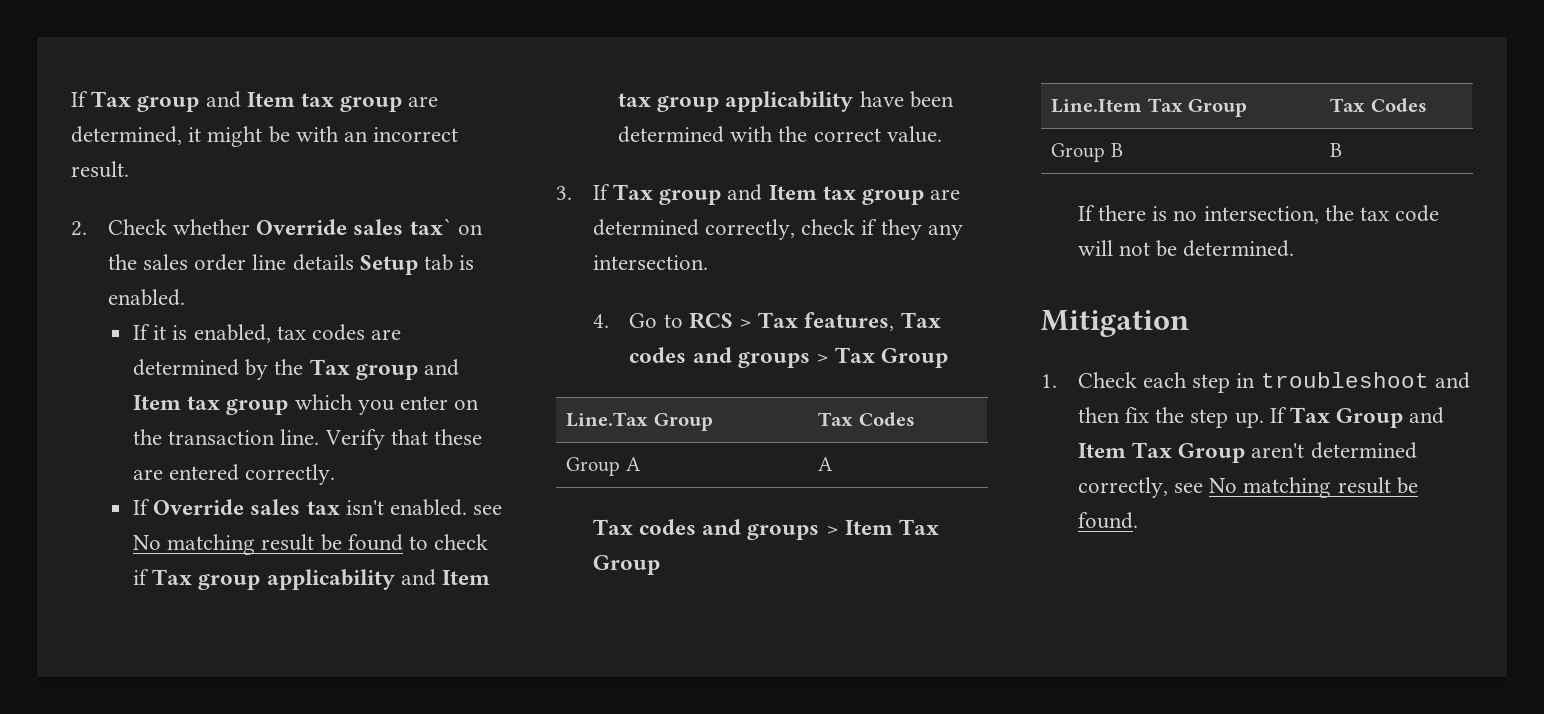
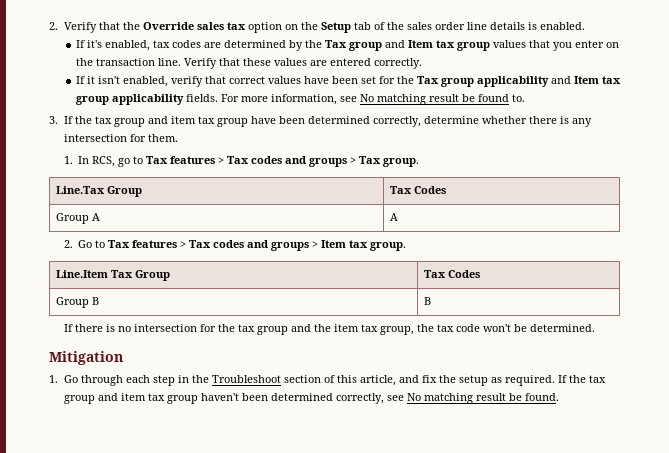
- If Tax group and Item tax group are determined, it might be with an incorrect result.
- 2. Check whether Override sales tax` on the sales order line details Setup tab is enabled.
+ 2. Verify that the Override sales tax option on the Setup tab of the sales order line details is enabled.
- If it is enabled, tax codes are determined by the Tax group and Item tax group which you enter on the transaction line.
+ If it's enabled, tax codes are determined by the Tax group and Item tax group values that you enter on the transaction line.
- Verify that these are entered correctly.
+ Verify that these values are entered correctly.
- If Override sales tax isn't enabled. see No matching result be found to check if Tax group applicability and Item tax group applicability have been determined with the correct value.
- 3. If Tax group and Item tax group are determined correctly, check if they any intersection.
- 4. Go to RCS > Tax features, Tax codes and groups > Tax Group
+ If it isn't enabled, verify that correct values have been set for the Tax group applicability and Item tax group applicability fields. For more information, see No matching result be found to.
+ 3. If the tax group and item tax group have been determined correctly, determine whether there is any intersection for them.
+ 1. In RCS, go to Tax features > Tax codes and groups > Tax group.
- Tax codes and groups > Item Tax Group
+ 2. Go to Tax features > Tax codes and groups > Item tax group.
- If there is no intersection, the tax code will not be determined.
+ If there is no intersection for the tax group and the item tax group, the tax code won't be determined.
- 1. Check each step in troubleshoot and then fix the step up. If Tax Group and Item Tax Group aren't determined correctly, see No matching result be found.
+ 1. Go through each step in the Troubleshoot section of this article, and fix the setup as required. If the tax group and item tax group haven't been determined correctly, see No matching result be found.

